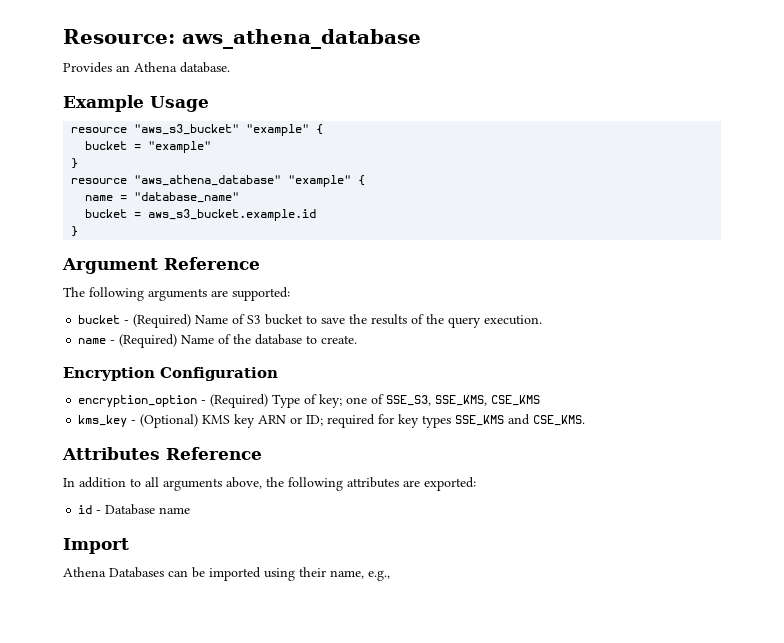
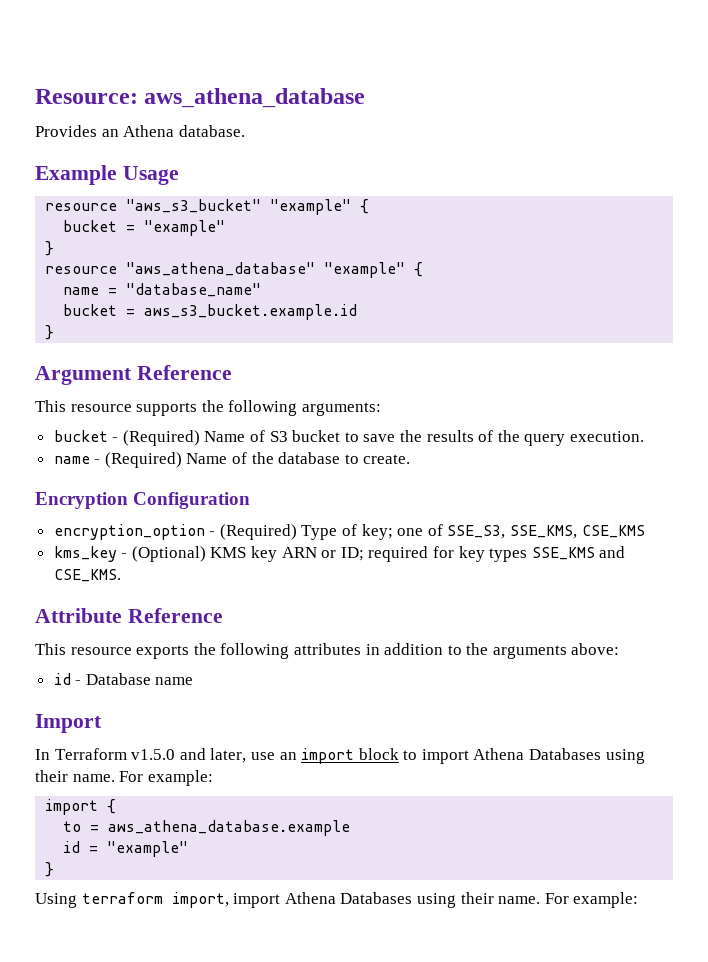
- The following arguments are supported:
+ This resource supports the following arguments:
- Attributes Reference
- In addition to all arguments above, the following attributes are exported:
+ Attribute Reference
+ This resource exports the following attributes in addition to the arguments above:
- Athena Databases can be imported using their name, e.g.,
+ In Terraform v1.5.0 and later, use an import block to import Athena Databases using their name. For example:
+ import {
+ to = aws_athena_database.example
+ id = "example"
+ }
+ Using terraform import, import Athena Databases using their name. For example:

